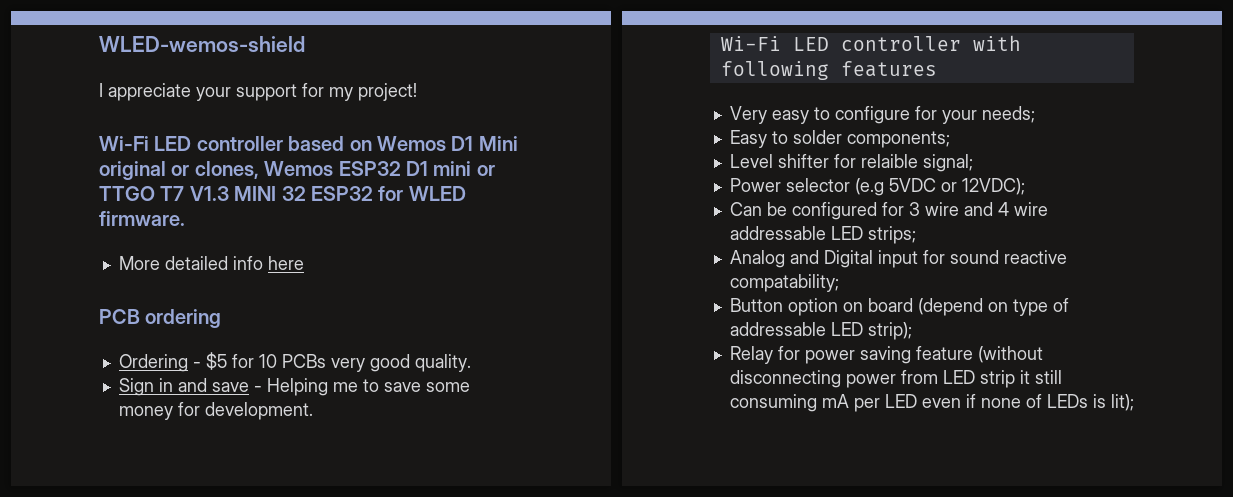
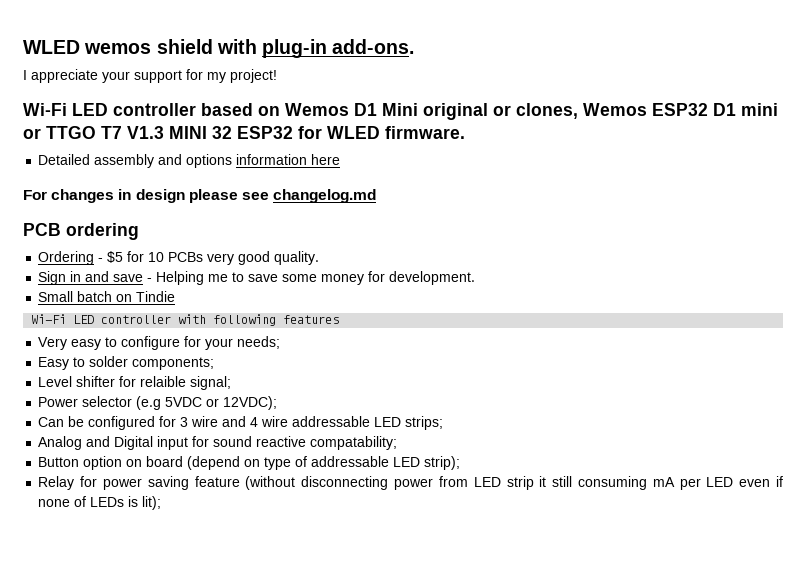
- WLED-wemos-shield
+ WLED wemos shield with plug-in add-ons.
- More detailed info here
+ Detailed assembly and options information here
+ For changes in design please see changelog.md
+ Small batch on Tindie

